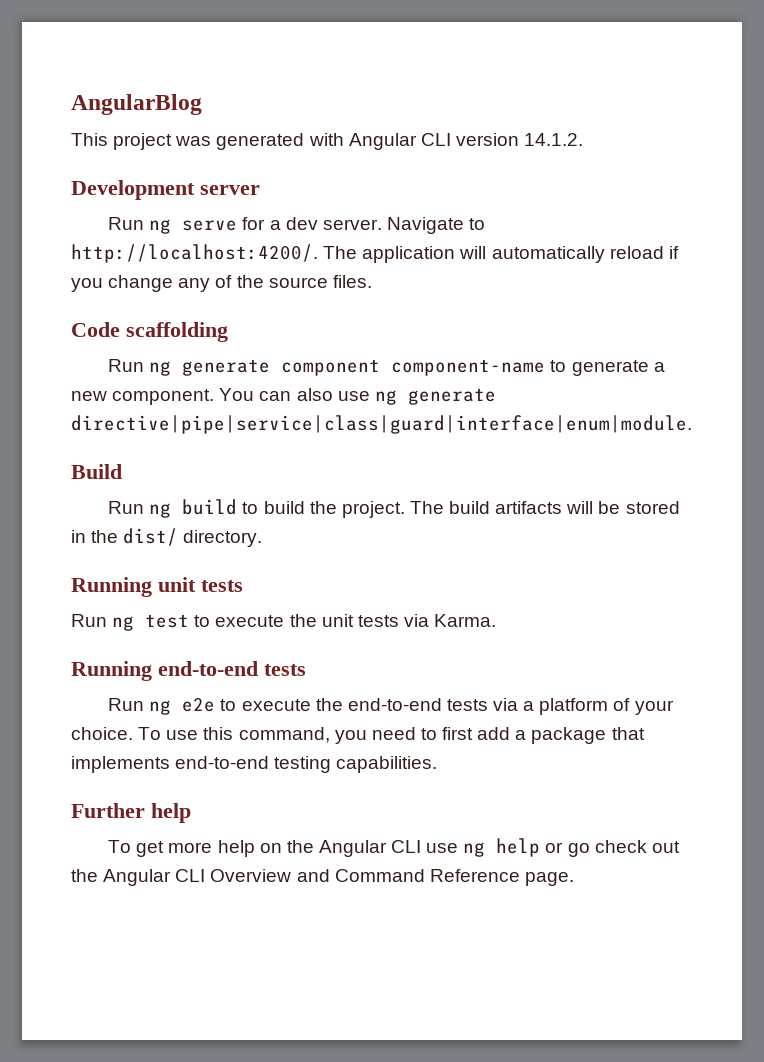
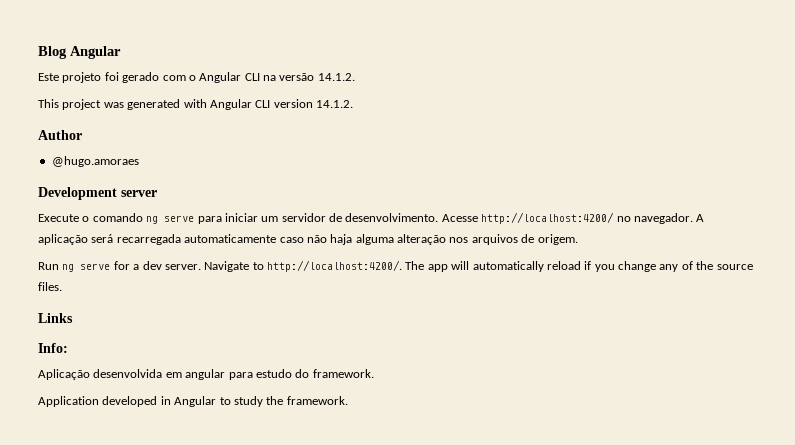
- AngularBlog
+ Blog Angular
+ Este projeto foi gerado com o Angular CLI na versão 14.1.2.
+ Author
+ @hugo.amoraes
+ Execute o comando ng serve para iniciar um servidor de desenvolvimento. Acesse http://localhost:4200/ no navegador. A aplicação será recarregada automaticamente caso não haja alguma alteração nos arquivos de origem.
- The application will automatically reload if you change any of the source files.
+ The app will automatically reload if you change any of the source files.
- Code scaffolding
- Run ng generate component component-name to generate a new component. You can also use ng generate directive|pipe|service|class|guard|interface|enum|module.
- Build
- Run ng build to build the project. The build artifacts will be stored in the dist/ directory.
- Running unit tests
- Run ng test to execute the unit tests via Karma.
- Running end-to-end tests
- Run ng e2e to execute the end-to-end tests via a platform of your choice. To use this command, you need to first add a package that implements end-to-end testing capabilities.
- Further help
- To get more help on the Angular CLI use ng help or go check out the Angular CLI Overview and Command Reference page.
+ Links
+ Info:
+ Aplicação desenvolvida em angular para estudo do framework.
+ Application developed in Angular to study the framework.

